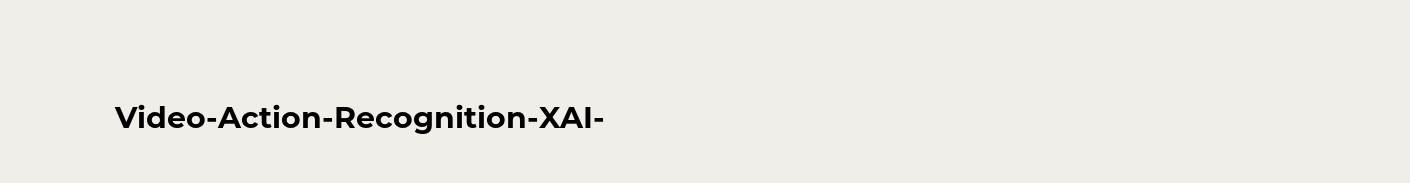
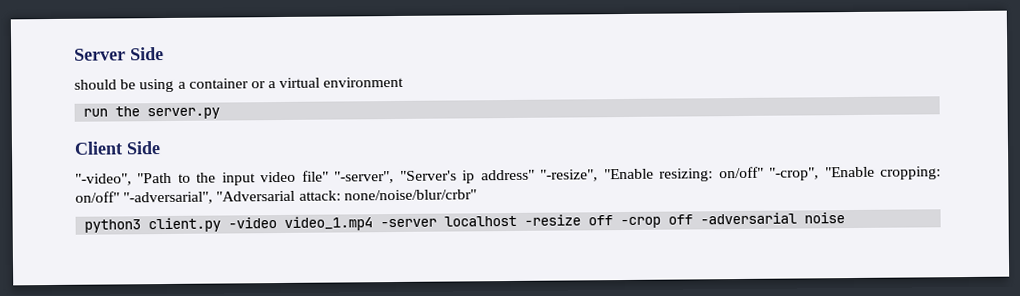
- Video-Action-Recognition-XAI-
+ Server Side
+ should be using a container or a virtual environment
+ run the server.py
+ Client Side
+ "-video", "Path to the input video file" "-server", "Server's ip address" "-resize", "Enable resizing: on/off" "-crop", "Enable cropping: on/off" "-adversarial", "Adversarial attack: none/noise/blur/crbr"
+ python3 client.py -video video_1.mp4 -server localhost -resize off -crop off -adversarial noise

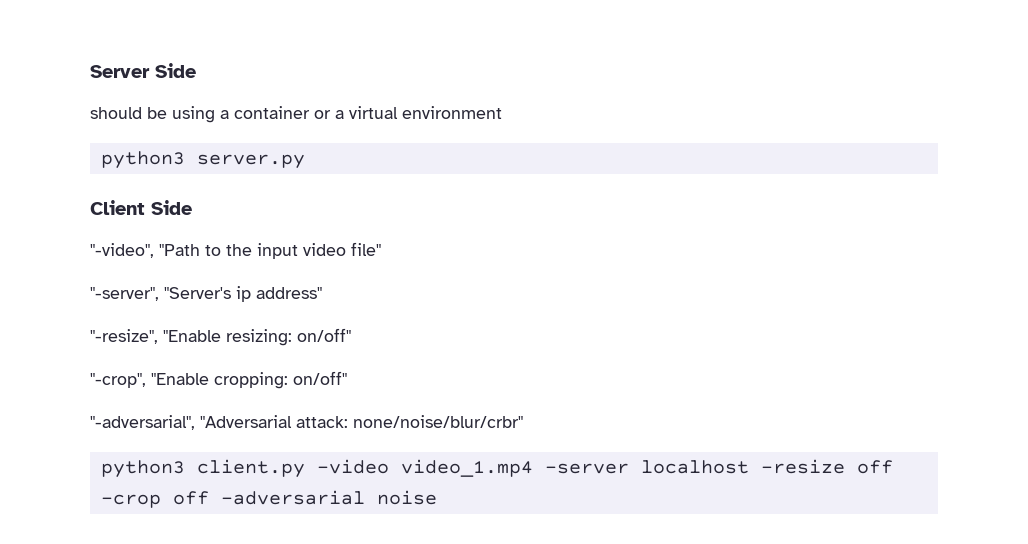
- run the server.py
+ python3 server.py
- "-video", "Path to the input video file" "-server", "Server's ip address" "-resize", "Enable resizing: on/off" "-crop", "Enable cropping: on/off" "-adversarial", "Adversarial attack: none/noise/blur/crbr"
+ "-video", "Path to the input video file"
+ "-server", "Server's ip address"
+ "-resize", "Enable resizing: on/off"
+ "-crop", "Enable cropping: on/off"
+ "-adversarial", "Adversarial attack: none/noise/blur/crbr"

